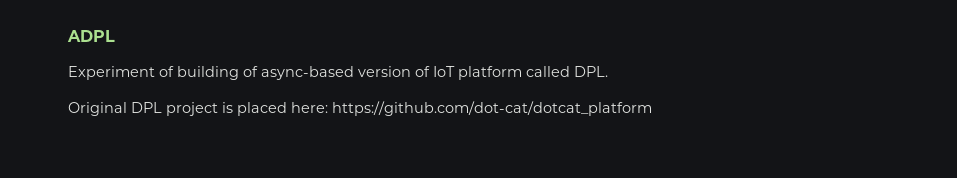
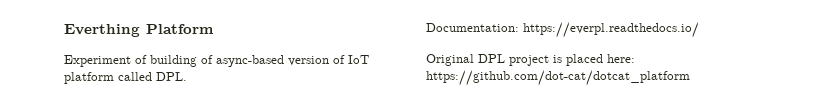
- ADPL
+ Everthing Platform
+ Documentation: https://everpl.readthedocs.io/

